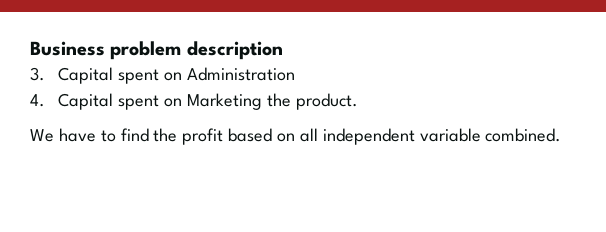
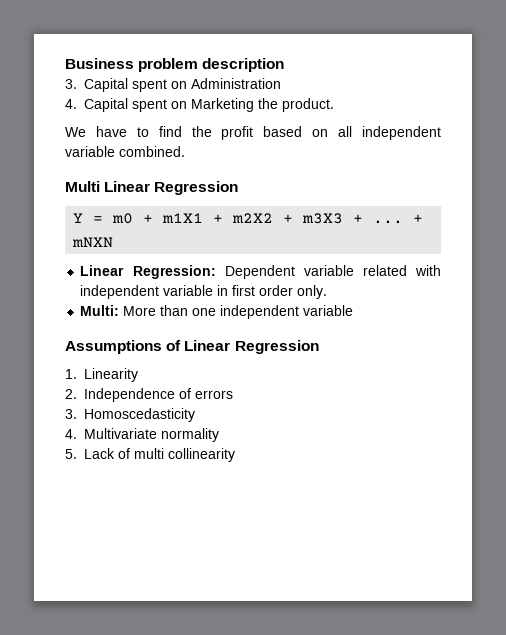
+ Multi Linear Regression
+ Y = m0 + m1X1 + m2X2 + m3X3 + ... + mNXN
+ Linear Regression: Dependent variable related with independent variable in first order only.
+ Multi: More than one independent variable
+ Assumptions of Linear Regression
+ 1. Linearity
+ 2. Independence of errors
+ 3. Homoscedasticity
+ 4. Multivariate normality
+ 5. Lack of multi collinearity

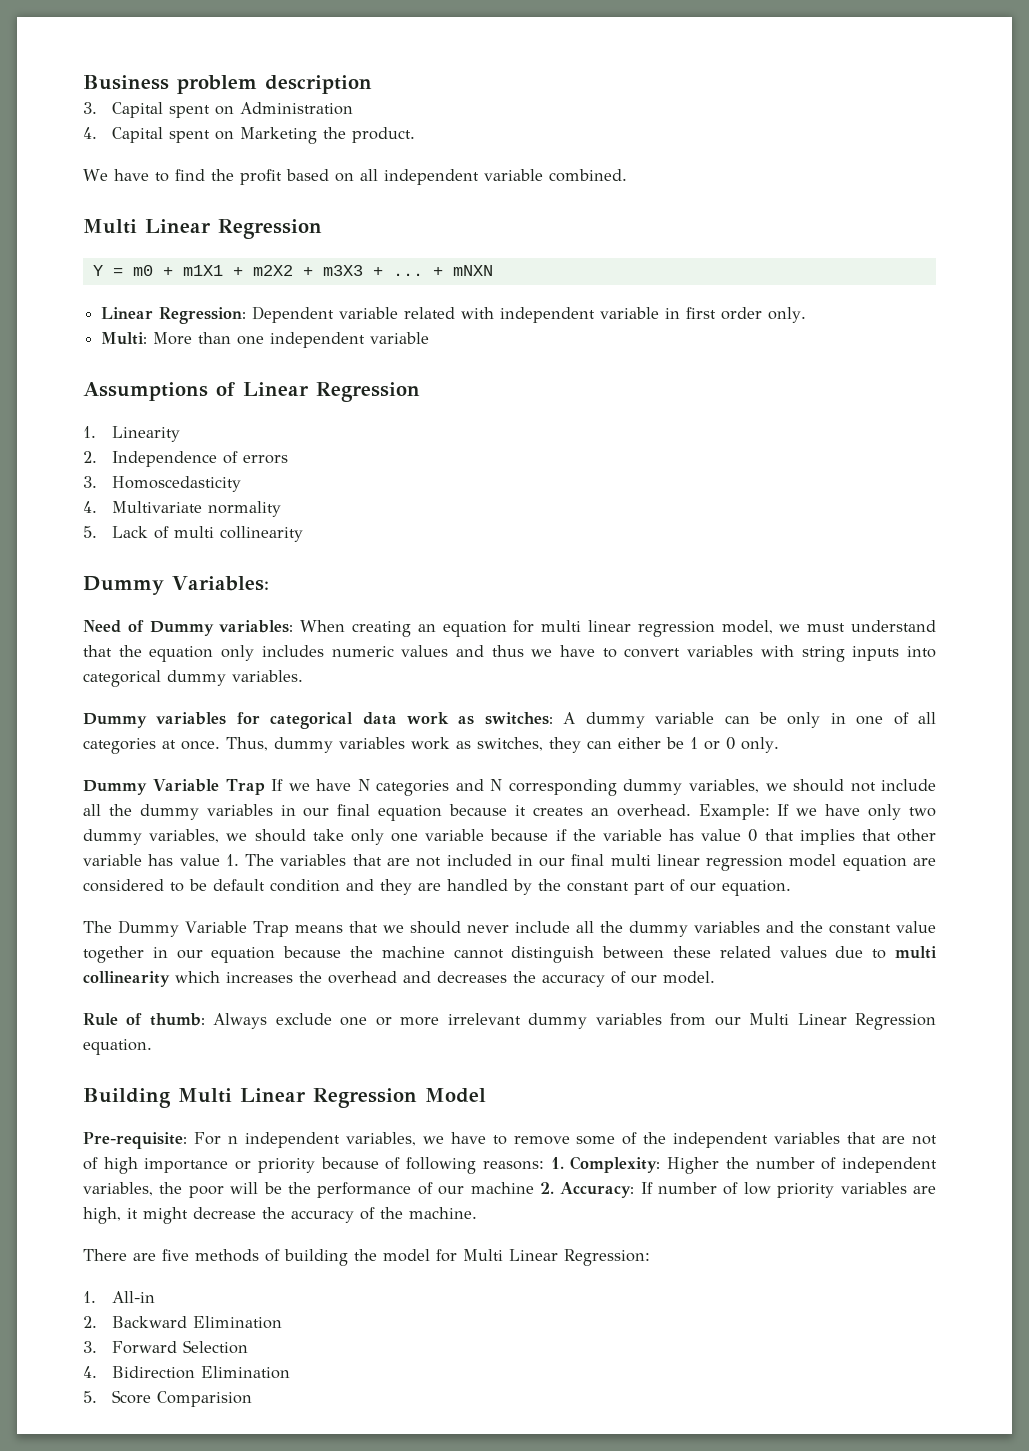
+ Dummy Variables:
+ Need of Dummy variables: When creating an equation for multi linear regression model, we must understand that the equation only includes numeric values and thus we have to convert variables with string inputs into categorical dummy variables.
+ Dummy variables for categorical data work as switches: A dummy variable can be only in one of all categories at once. Thus, dummy variables work as switches, they can either be 1 or 0 only.
+ Dummy Variable Trap If we have N categories and N corresponding dummy variables, we should not include all the dummy variables in our final equation because it creates an overhead. Example: If we have only two dummy variables, we should take only one variable because if the variable has value 0 that implies that other variable has value 1. The variables that are not included in our final multi linear regression model equation are considered to be default condition and they are handled by the constant part of our equation.
+ The Dummy Variable Trap means that we should never include all the dummy variables and the constant value together in our equation because the machine cannot distinguish between these related values due to multi collinearity which increases the overhead and decreases the accuracy of our model.
+ Rule of thumb: Always exclude one or more irrelevant dummy variables from our Multi Linear Regression equation.
+ Building Multi Linear Regression Model
+ Pre-requisite: For n independent variables, we have to remove some of the independent variables that are not of high importance or priority because of following reasons: 1. Complexity: Higher the number of independent variables, the poor will be the performance of our machine 2. Accuracy: If number of low priority variables are high, it might decrease the accuracy of the machine.
+ There are five methods of building the model for Multi Linear Regression:
+ 1. All-in
+ 2. Backward Elimination
+ 3. Forward Selection
+ 4. Bidirection Elimination
+ 5. Score Comparision

